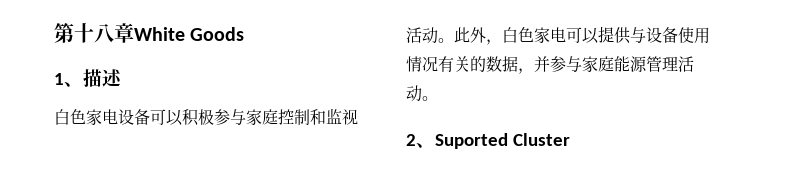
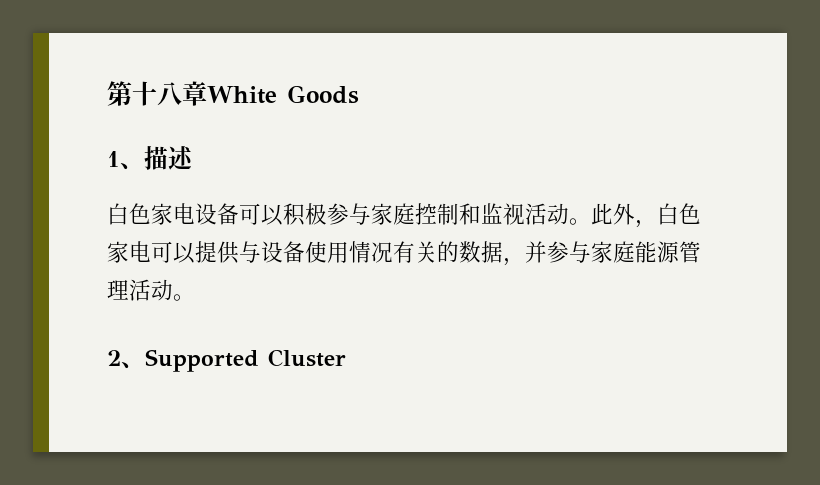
- 2、Suported Cluster
+ 2、Supported Cluster

